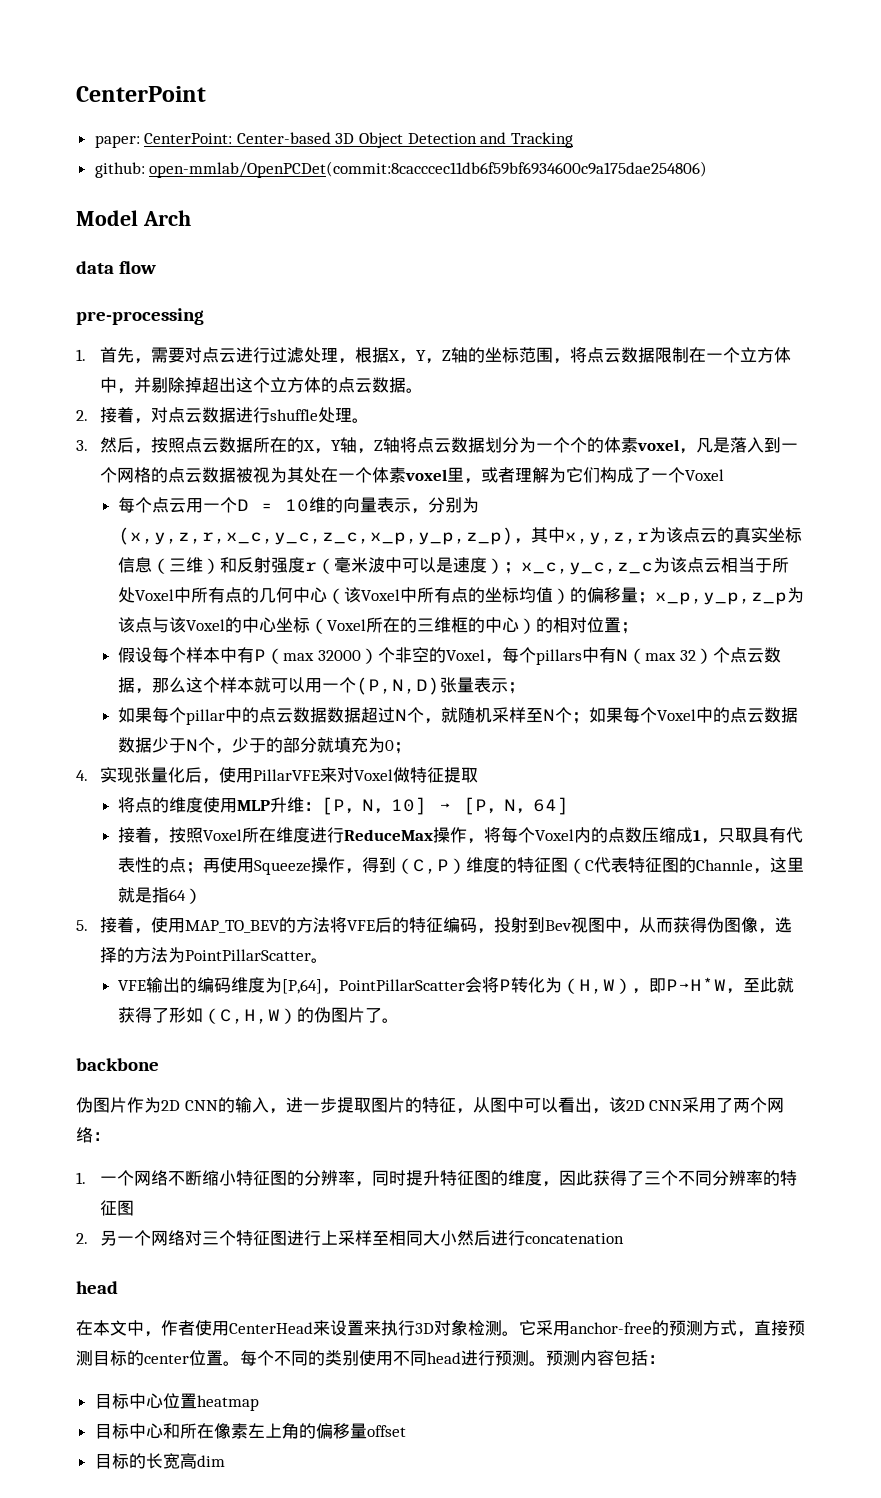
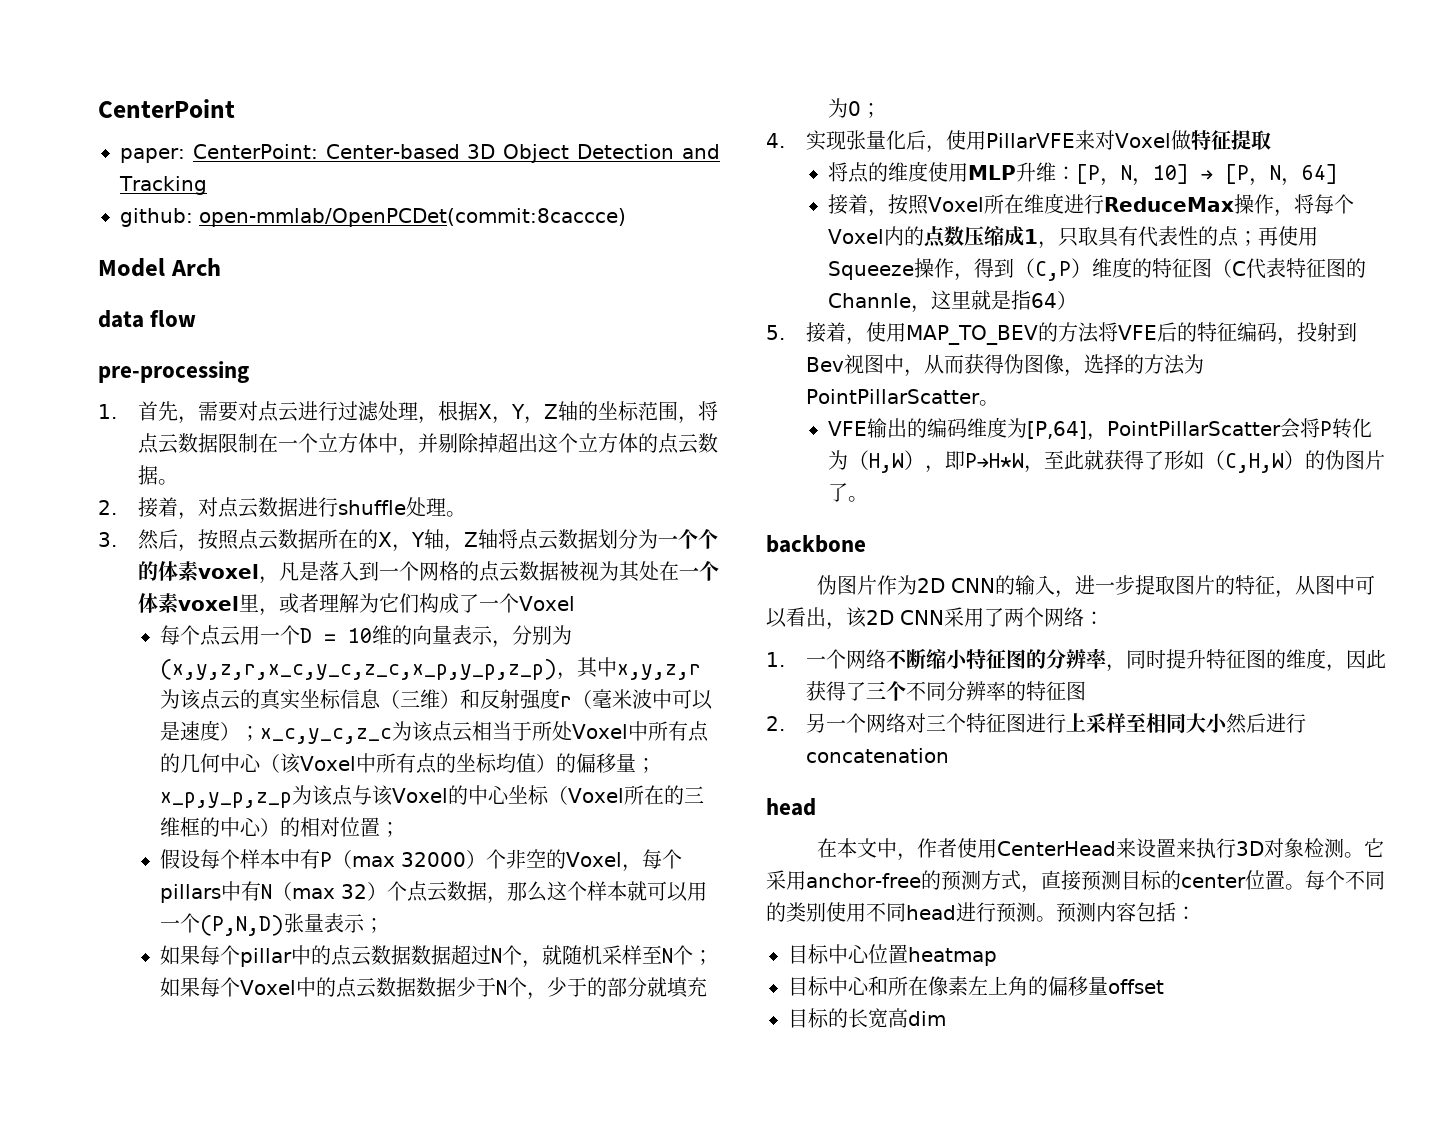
- github: open-mmlab/OpenPCDet(commit:8cacccec11db6f59bf6934600c9a175dae254806)
+ github: open-mmlab/OpenPCDet(commit:8caccce)

